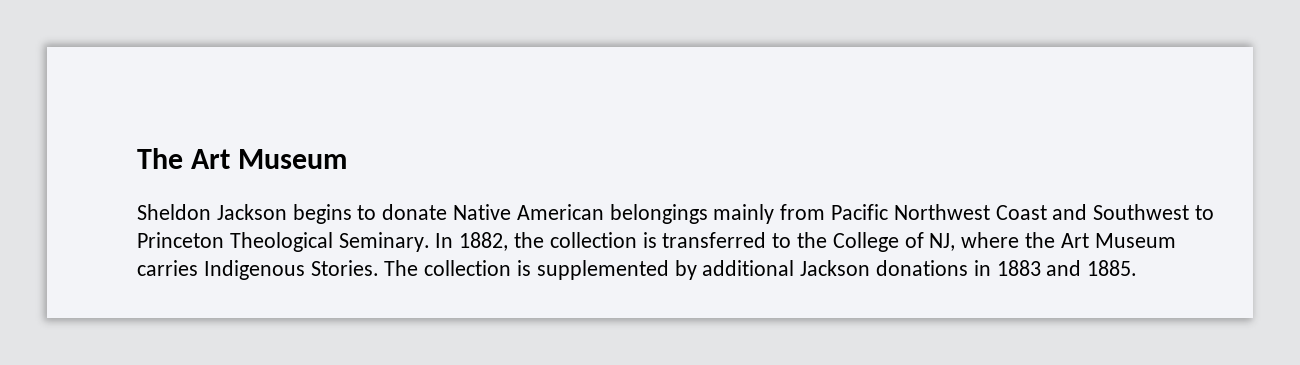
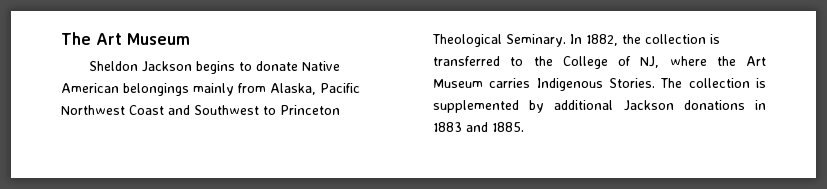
- Sheldon Jackson begins to donate Native American belongings mainly from Pacific Northwest Coast and Southwest to Princeton Theological Seminary.
+ Sheldon Jackson begins to donate Native American belongings mainly from Alaska, Pacific Northwest Coast and Southwest to Princeton Theological Seminary.

